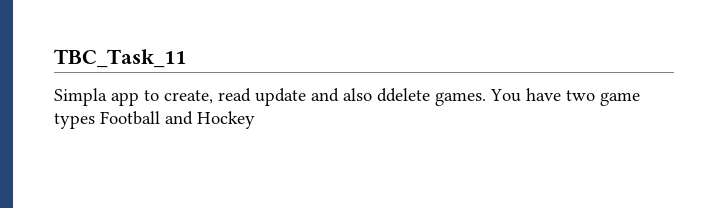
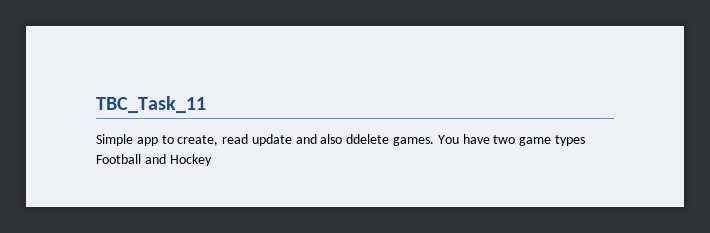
- Simpla app to create, read update and also ddelete games.
+ Simple app to create, read update and also ddelete games.

